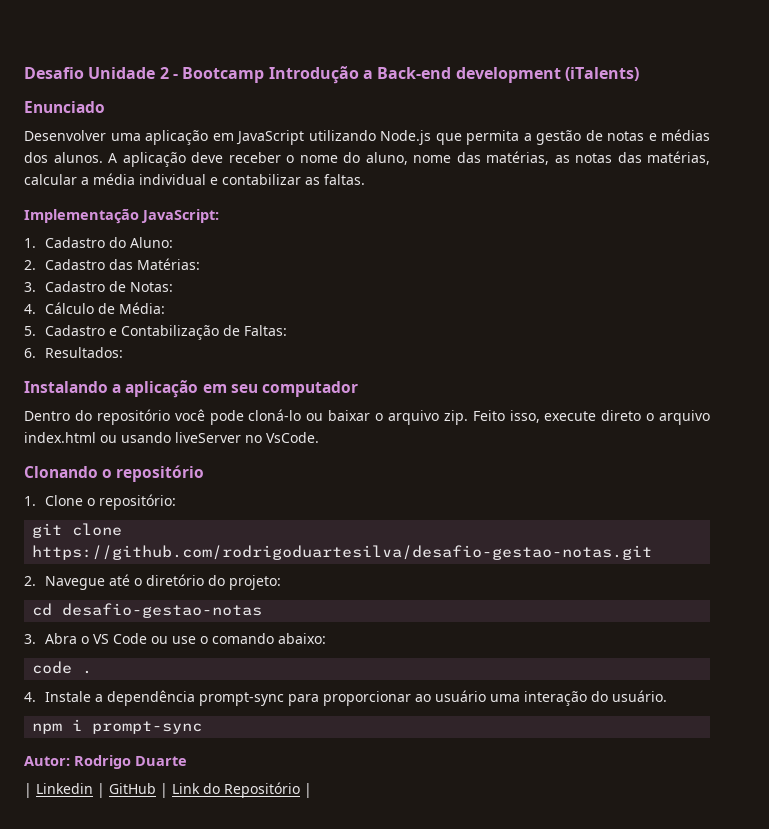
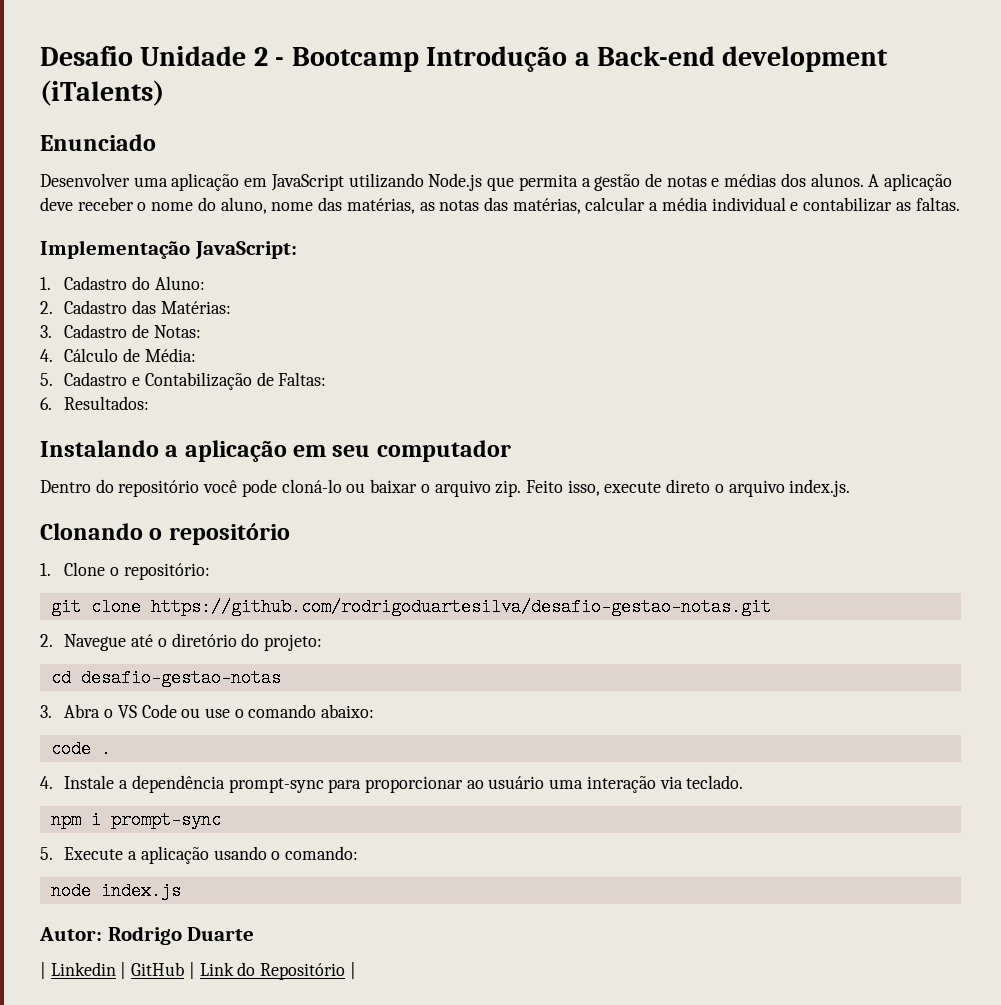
- Feito isso, execute direto o arquivo index.html ou usando liveServer no VsCode.
+ Feito isso, execute direto o arquivo index.js.
- 4. Instale a dependência prompt-sync para proporcionar ao usuário uma interação do usuário.
+ 4. Instale a dependência prompt-sync para proporcionar ao usuário uma interação via teclado.
+ 5. Execute a aplicação usando o comando:
+ node index.js

